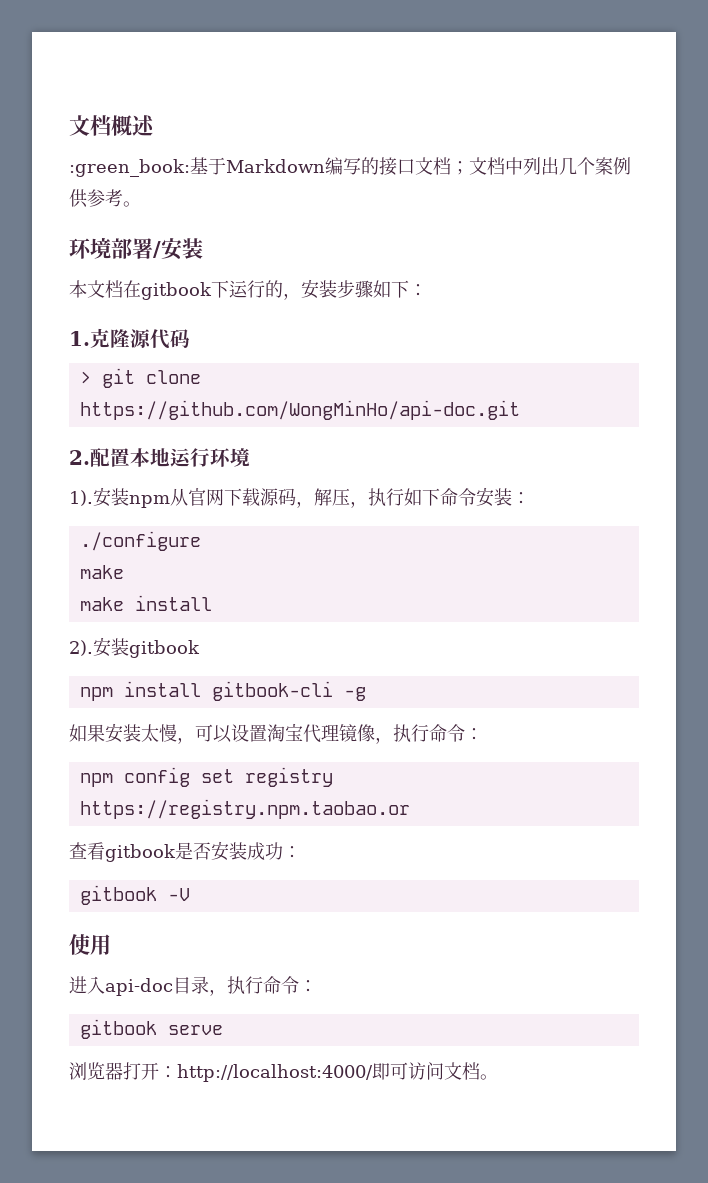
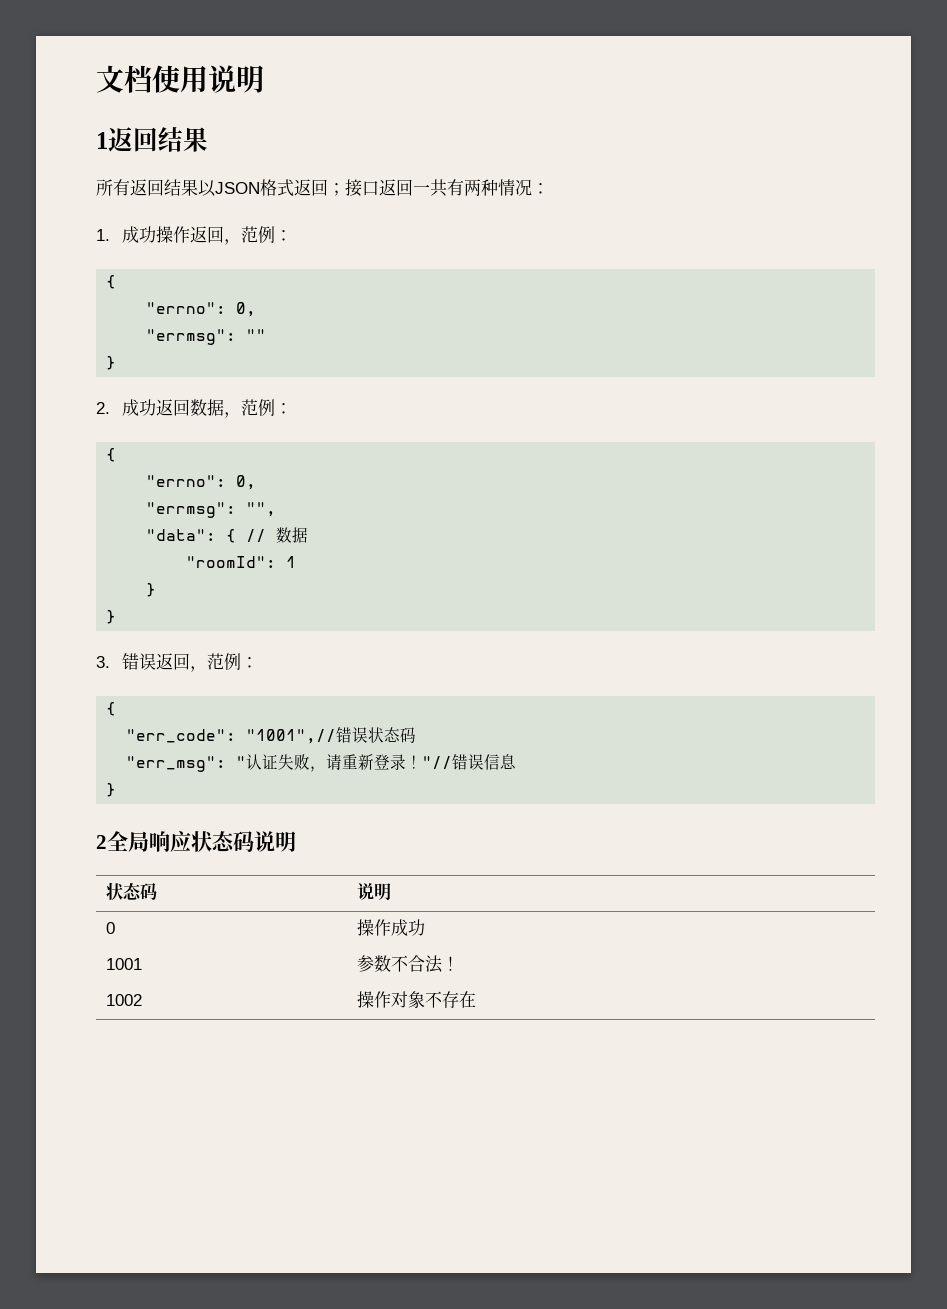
- 文档概述
- :green_book:基于Markdown编写的接口文档；文档中列出几个案例供参考。
- 环境部署/安装
- 本文档在gitbook下运行的，安装步骤如下：
- 1.克隆源代码
- > git clone https://github.com/WongMinHo/api-doc.git
- 2.配置本地运行环境
- 1).安装npm从官网下载源码，解压，执行如下命令安装：
- ./configure
- make
- make install
- 2).安装gitbook
- npm install gitbook-cli -g
- 如果安装太慢，可以设置淘宝代理镜像，执行命令：
- npm config set registry https://registry.npm.taobao.or
- 查看gitbook是否安装成功：
- gitbook -V
- 使用
- 进入api-doc目录，执行命令：
- gitbook serve
- 浏览器打开：http://localhost:4000/即可访问文档。
+ 文档使用说明
+ 1返回结果
+ 所有返回结果以JSON格式返回；接口返回一共有两种情况：
+ 1.成功操作返回，范例：
+ {
+ "errno": 0,
+ "errmsg": ""
+ }
+ 2.成功返回数据，范例：
+ {
+ "errno": 0,
+ "errmsg": "",
+ "data": { // 数据
+ "roomId": 1
+ }
+ }
+ 3.错误返回，范例：
+ {
+ "err_code": "1001",//错误状态码
+ "err_msg": "认证失败，请重新登录！"//错误信息
+ }
+ 2全局响应状态码说明
+ 状态码 | 说明
+ 0 | 操作成功
+ 1001 | 参数不合法！
+ 1002 | 操作对象不存在

